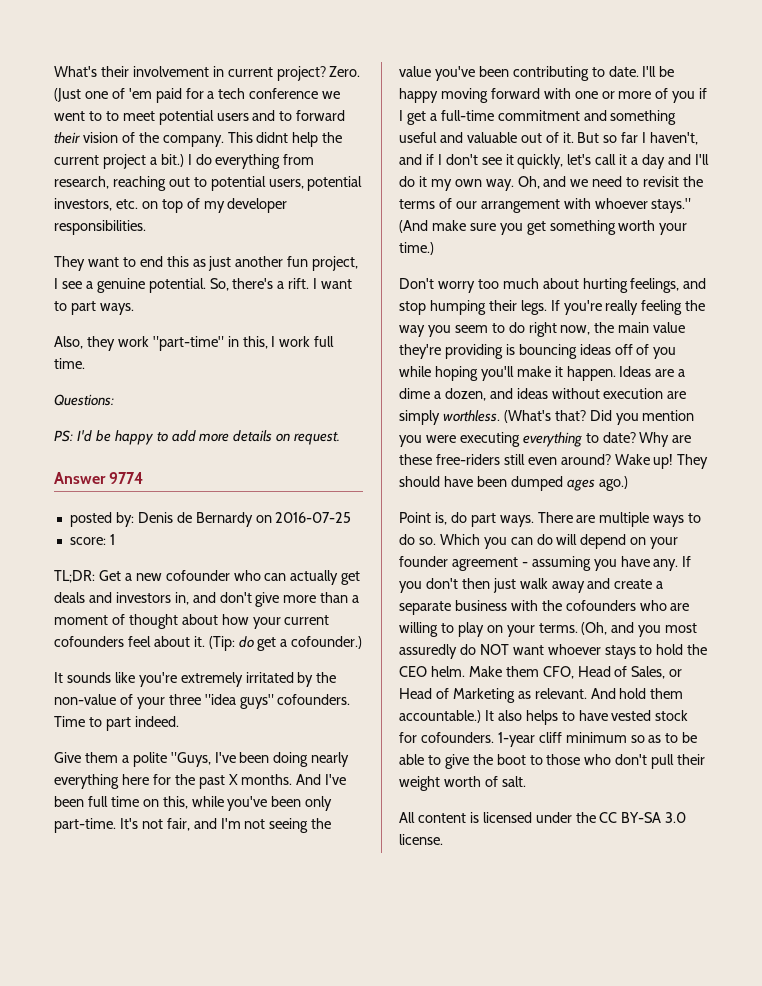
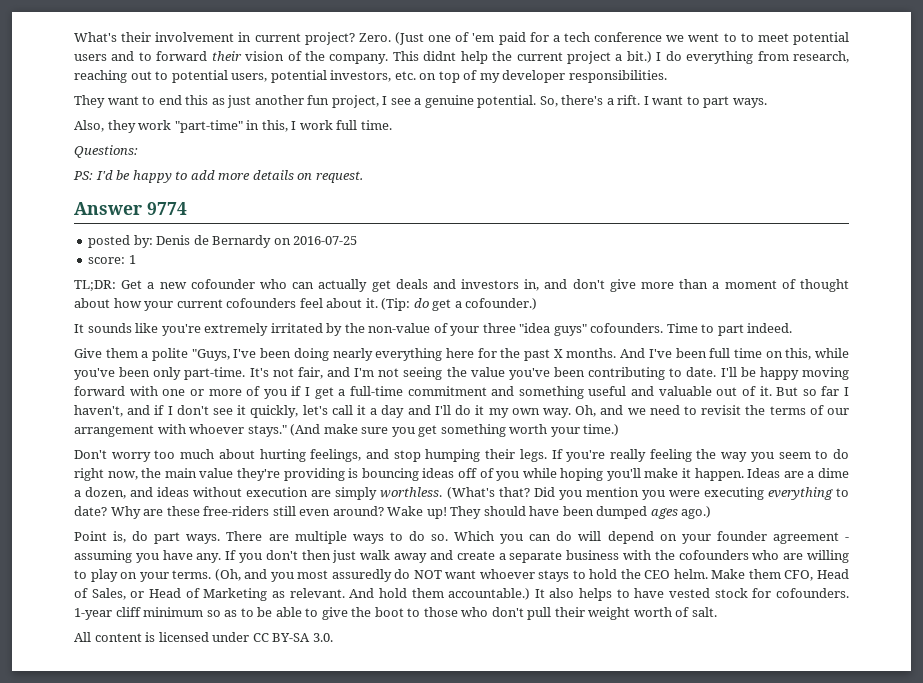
- All content is licensed under the CC BY-SA 3.0 license.
+ All content is licensed under CC BY-SA 3.0.

